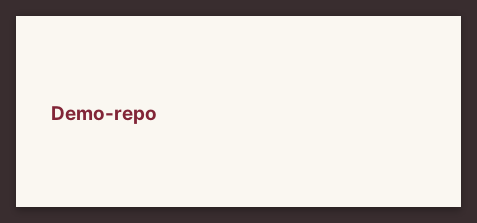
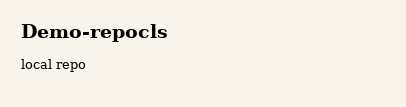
- Demo-repo
+ Demo-repocls
+ local repo

